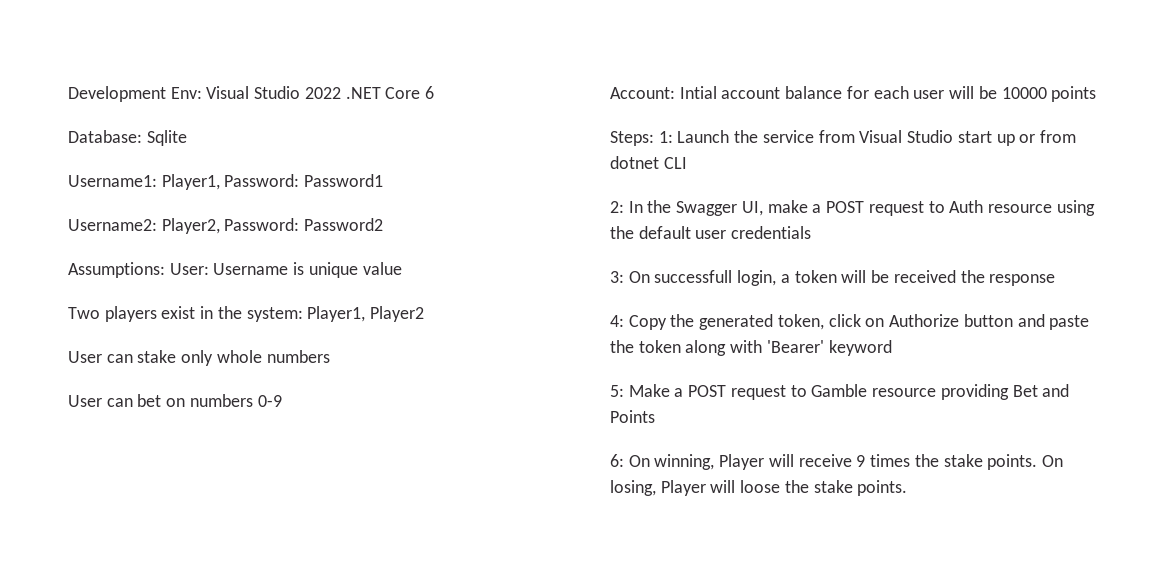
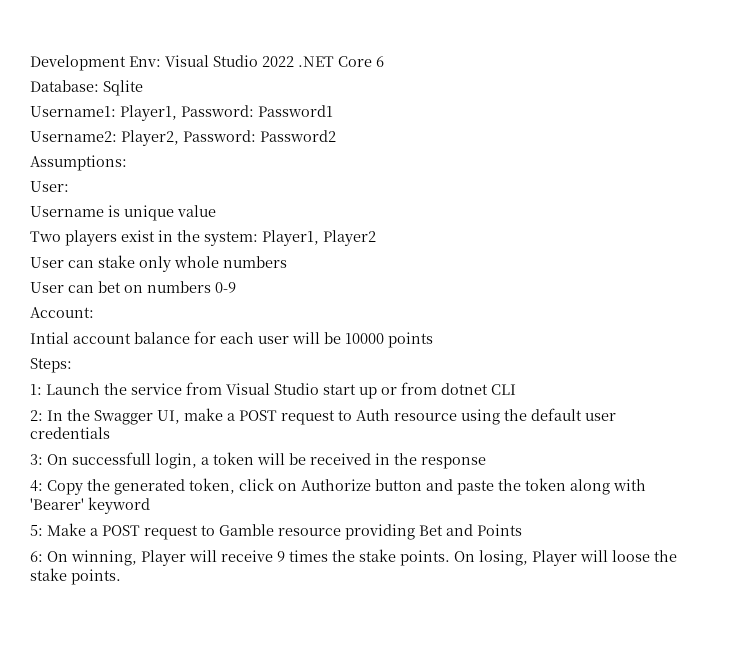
- Assumptions: User: Username is unique value
+ Assumptions:
+ User:
+ Username is unique value
- Account: Intial account balance for each user will be 10000 points
+ Account:
+ Intial account balance for each user will be 10000 points
- Steps: 1: Launch the service from Visual Studio start up or from dotnet CLI
+ Steps:
+ 1: Launch the service from Visual Studio start up or from dotnet CLI
- 3: On successfull login, a token will be received the response
+ 3: On successfull login, a token will be received in the response

